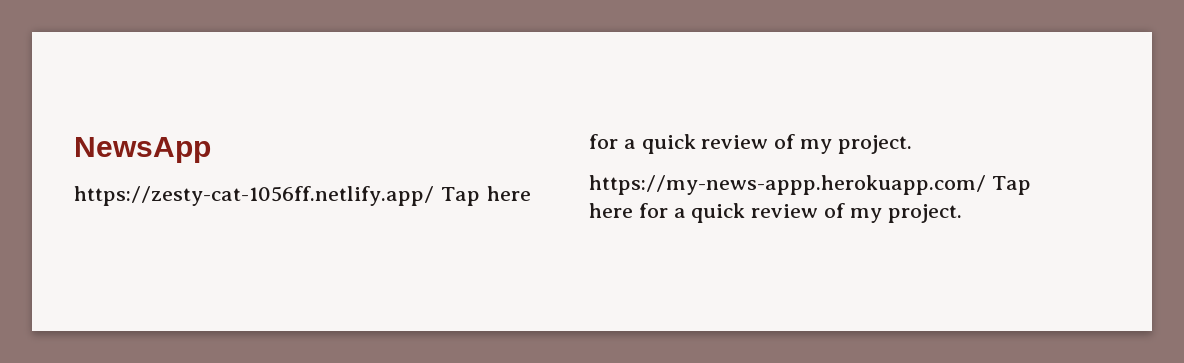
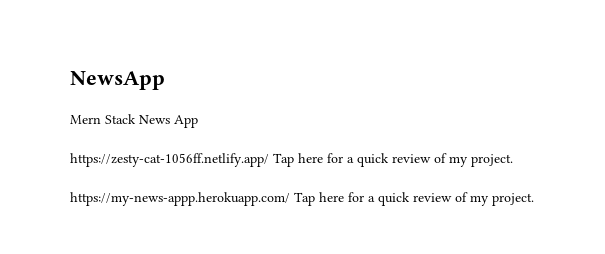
+ Mern Stack News App

